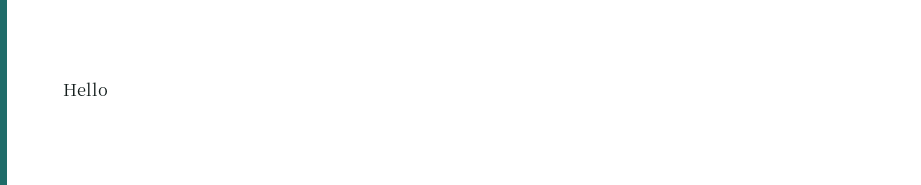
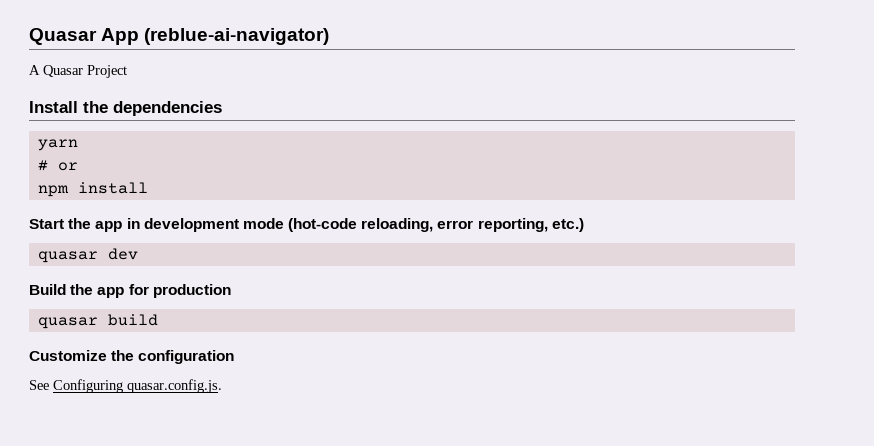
- Hello
+ Quasar App (reblue-ai-navigator)
+ A Quasar Project
+ Install the dependencies
+ yarn
+ # or
+ npm install
+ Start the app in development mode (hot-code reloading, error reporting, etc.)
+ quasar dev
+ Build the app for production
+ quasar build
+ Customize the configuration
+ See Configuring quasar.config.js.

